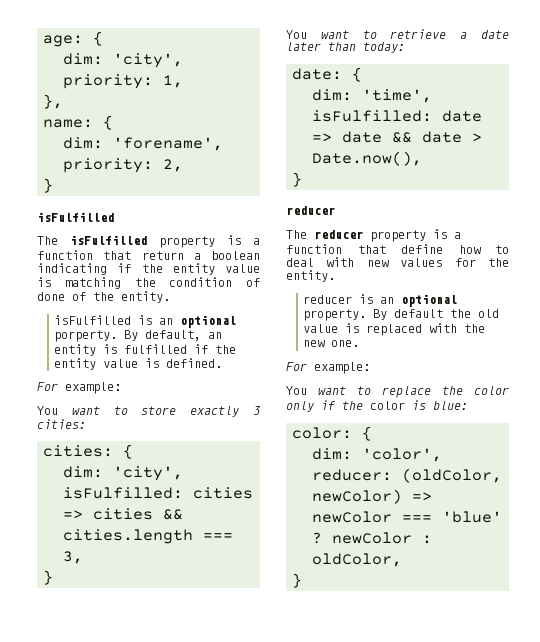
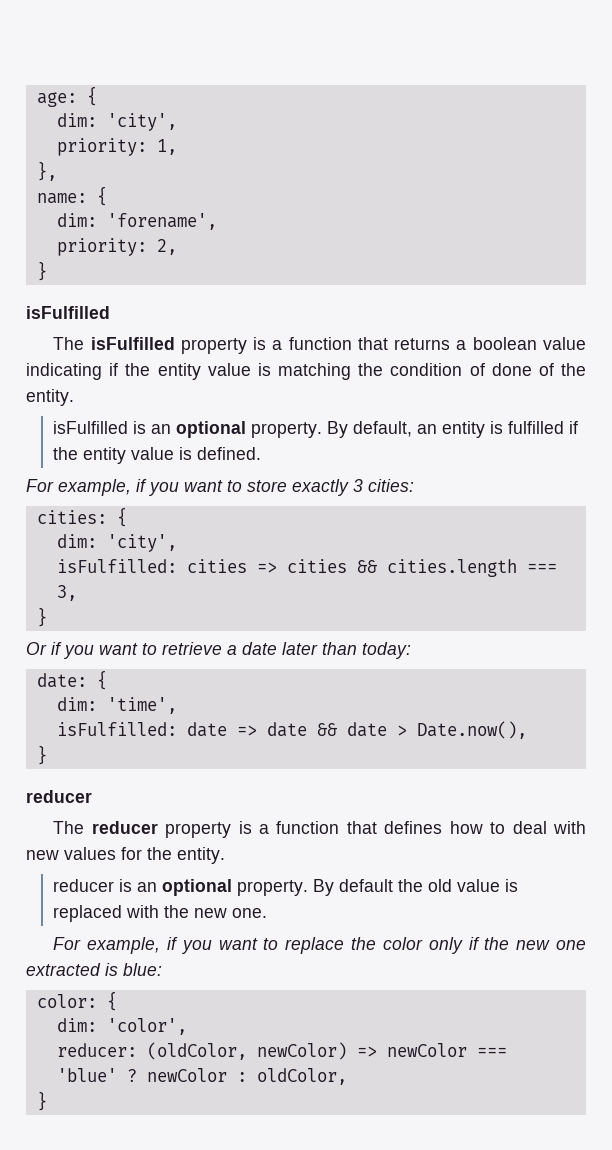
- The isFulfilled property is a function that return a boolean indicating if the entity value is matching the condition of done of the entity.
+ The isFulfilled property is a function that returns a boolean value indicating if the entity value is matching the condition of done of the entity.
- isFulfilled is an optional porperty.
+ isFulfilled is an optional property.
  By default, an entity is fulfilled if the entity value is defined.
- For example:
- You want to store exactly 3 cities:
+ For example, if you want to store exactly 3 cities:
- You want to retrieve a date later than today:
+ Or if you want to retrieve a date later than today:
- The reducer property is a function that define how to deal with new values for the entity.
+ The reducer property is a function that defines how to deal with new values for the entity.
  By default the old value is replaced with the new one.
- For example:
- You want to replace the color only if the color is blue:
+ For example, if you want to replace the color only if the new one extracted is blue:

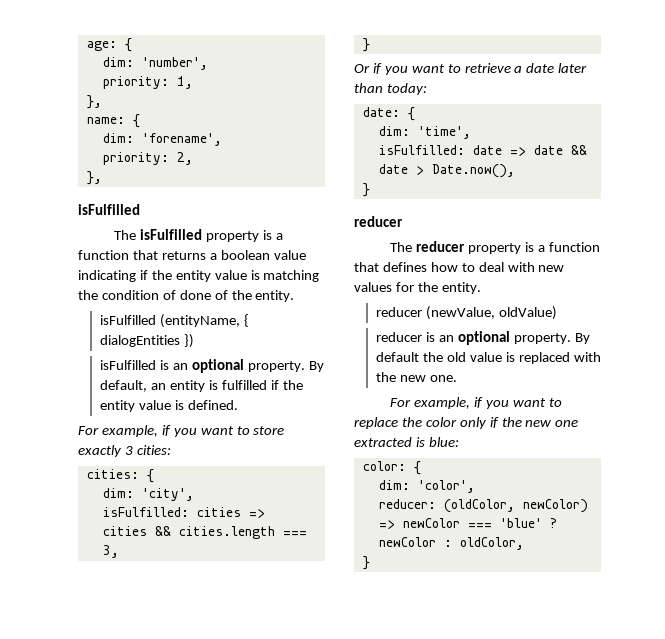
  age: {
- dim: 'city',
+ dim: 'number',
  priority: 2,
- }
+ },
+ isFulfilled (entityName, { dialogEntities })
+ reducer (newValue, oldValue)

